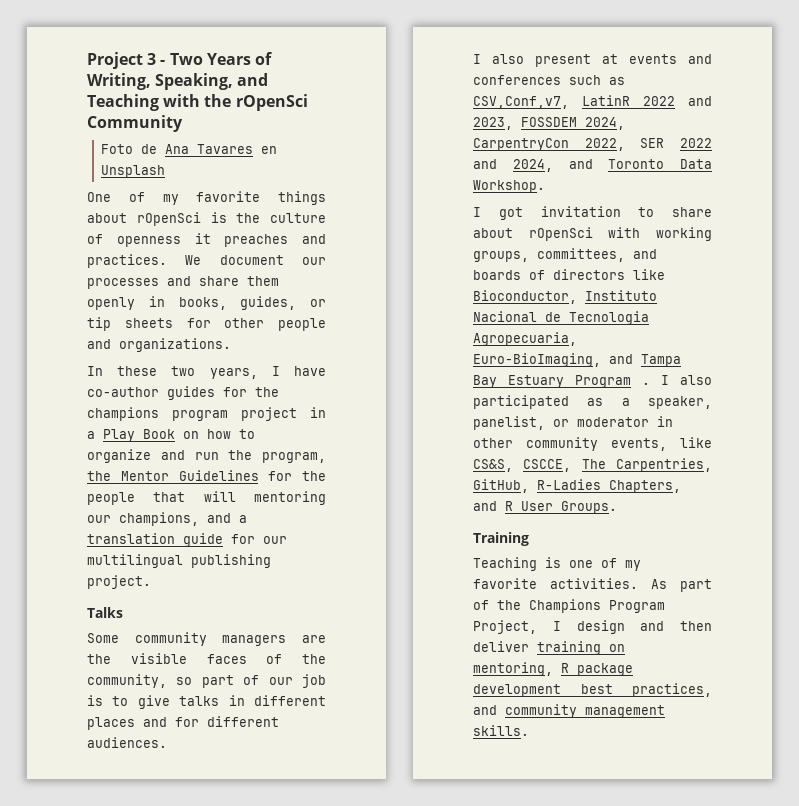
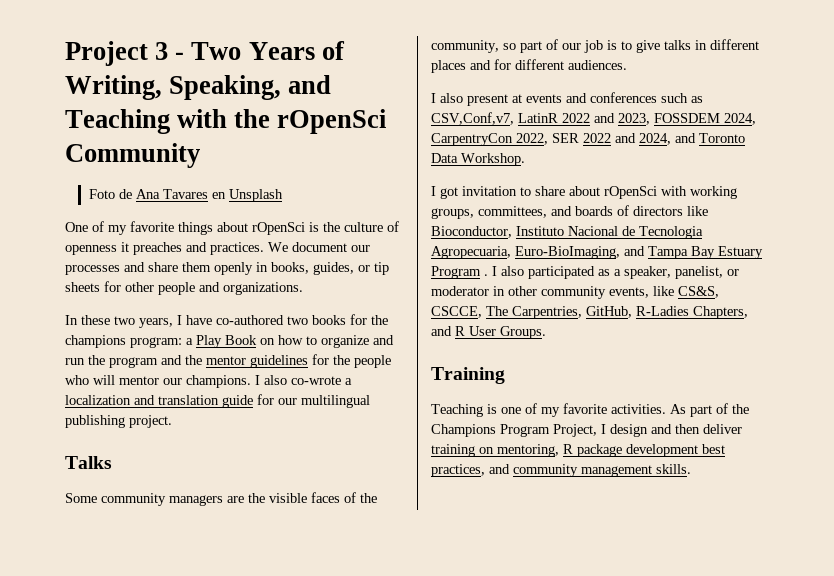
- In these two years, I have co-author guides for the champions program project in a Play Book on how to organize and run the program, the Mentor Guidelines for the people that will mentoring our champions, and a translation guide for our multilingual publishing project.
+ In these two years, I have co-authored two books for the champions program: a Play Book on how to organize and run the program and the mentor guidelines for the people who will mentor our champions. I also co-wrote a localization and translation guide for our multilingual publishing project.

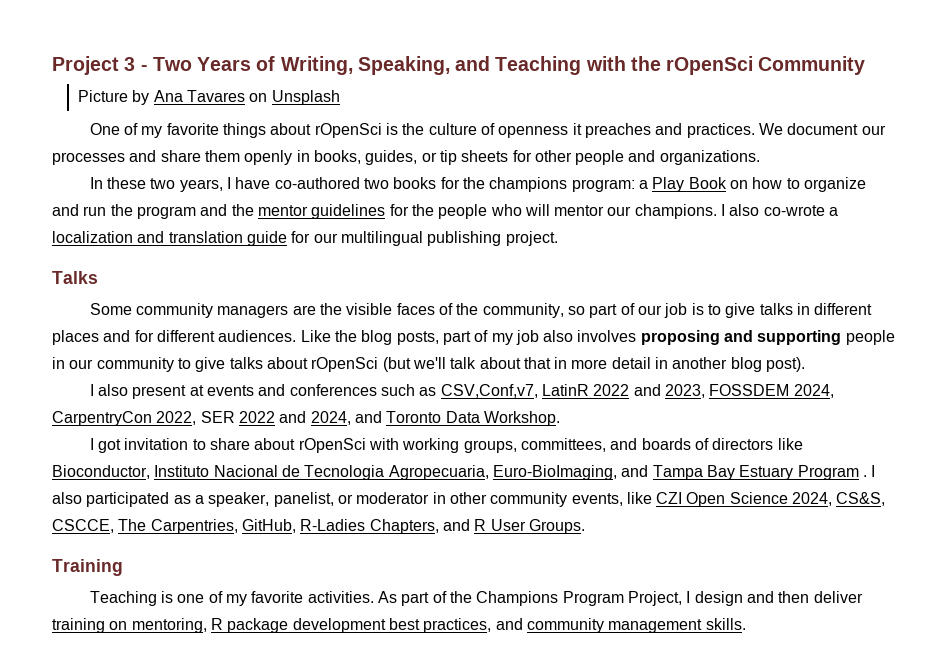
- Foto de Ana Tavares en Unsplash
+ Picture by Ana Tavares on Unsplash
+ Like the blog posts, part of my job also involves proposing and supporting people in our community to give talks about rOpenSci (but we'll talk about that in more detail in another blog post).
- I also participated as a speaker, panelist, or moderator in other community events, like CS&S, CSCCE, The Carpentries, GitHub, R-Ladies Chapters, and R User Groups.
+ I also participated as a speaker, panelist, or moderator in other community events, like CZI Open Science 2024, CS&S, CSCCE, The Carpentries, GitHub, R-Ladies Chapters, and R User Groups.

